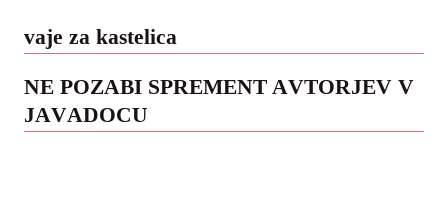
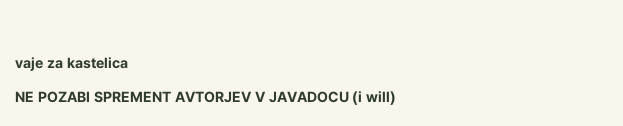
- NE POZABI SPREMENT AVTORJEV V JAVADOCU
+ NE POZABI SPREMENT AVTORJEV V JAVADOCU (i will)

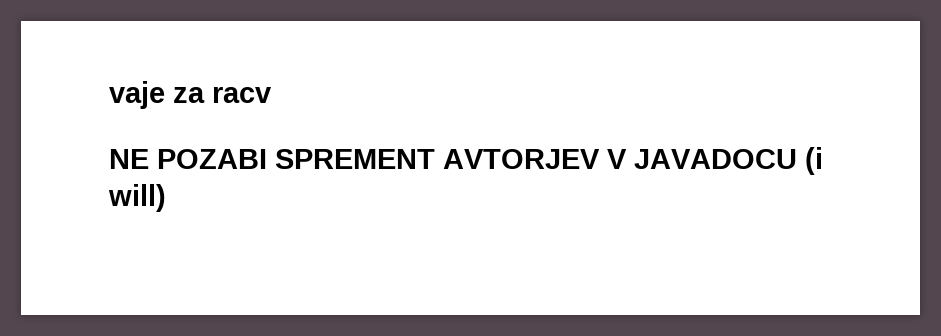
- vaje za kastelica
+ vaje za racv

